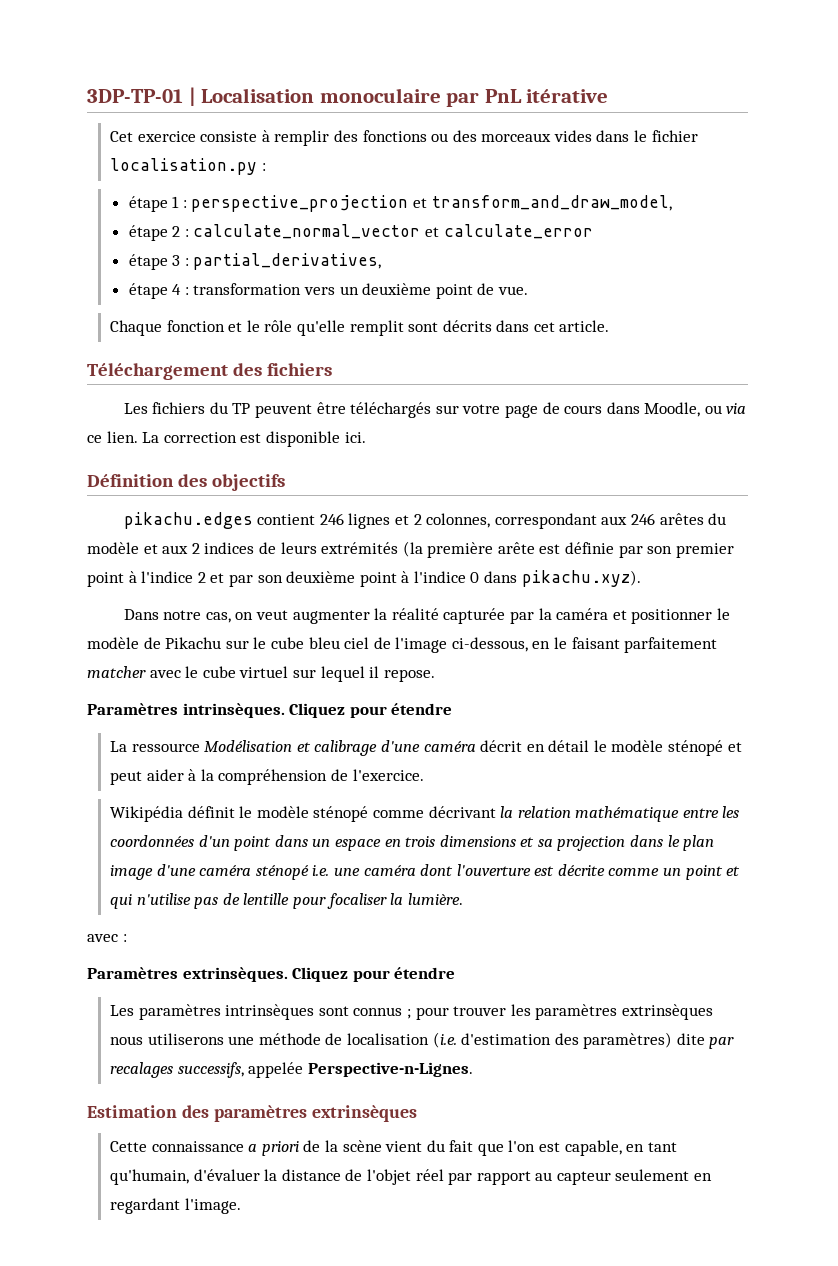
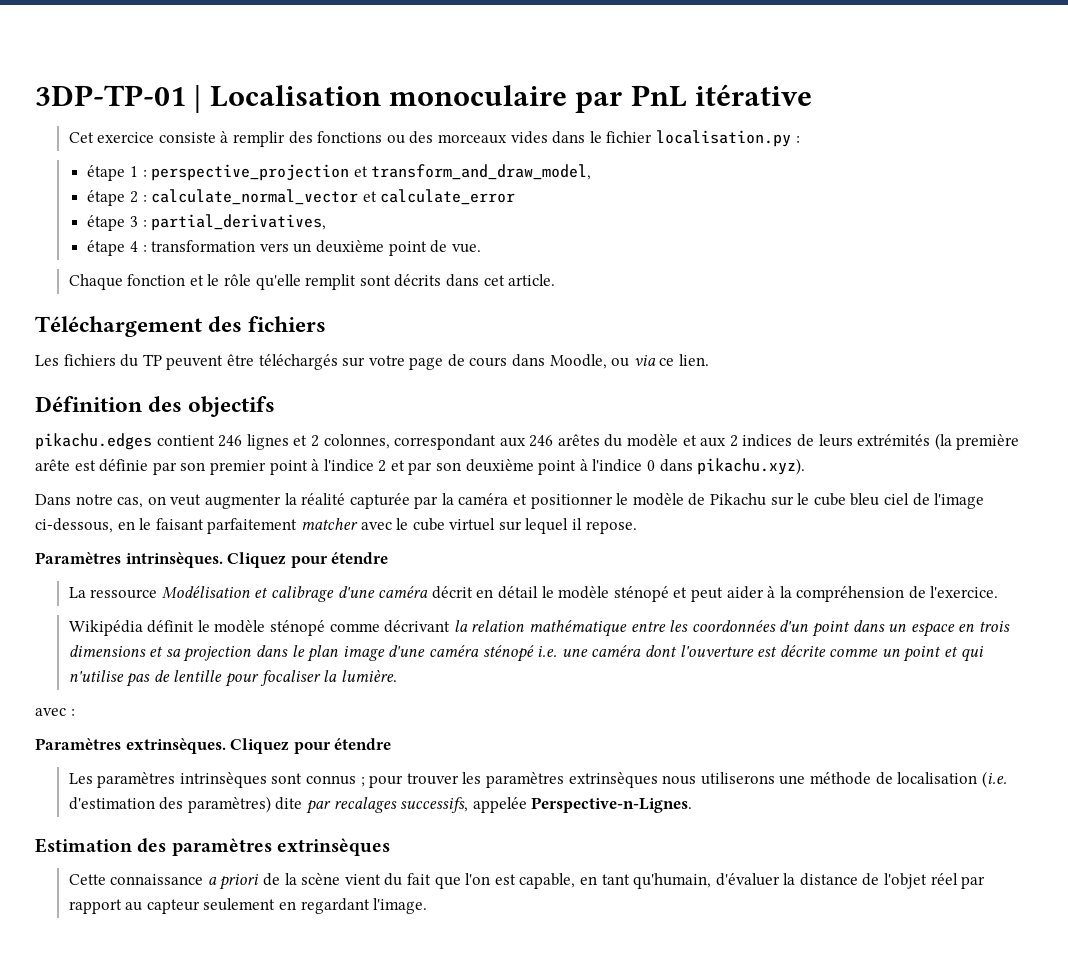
- La correction est disponible ici.

